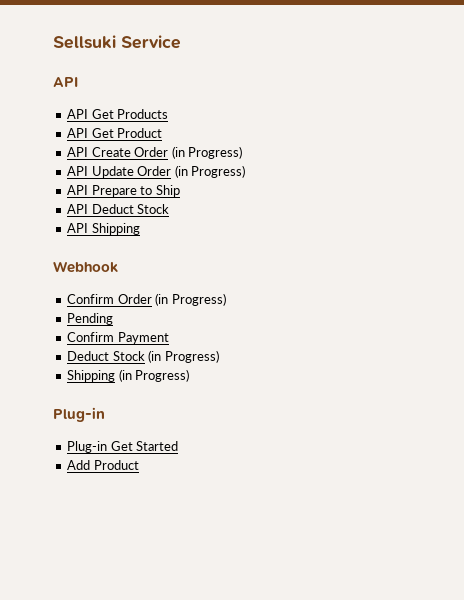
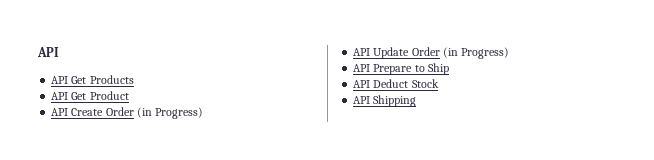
- Sellsuki Service
- Webhook
- Confirm Order (in Progress)
- Pending
- Confirm Payment
- Deduct Stock (in Progress)
- Shipping (in Progress)
- Plug-in
- Plug-in Get Started
- Add Product

